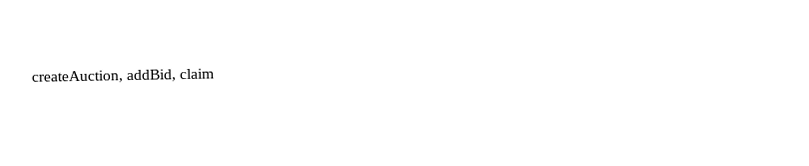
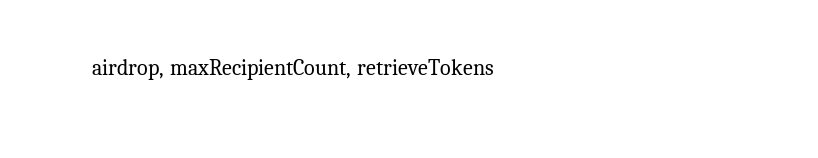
- createAuction, addBid, claim
+ airdrop, maxRecipientCount, retrieveTokens

